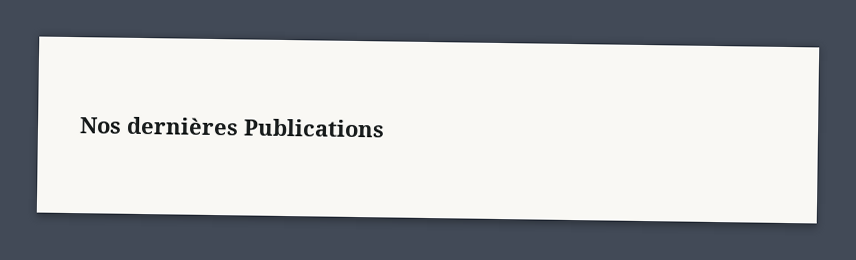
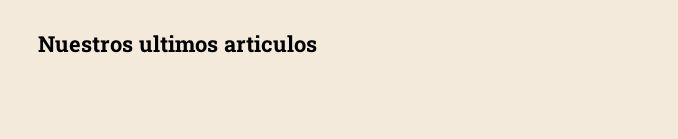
- Nos dernières Publications
+ Nuestros ultimos articulos

